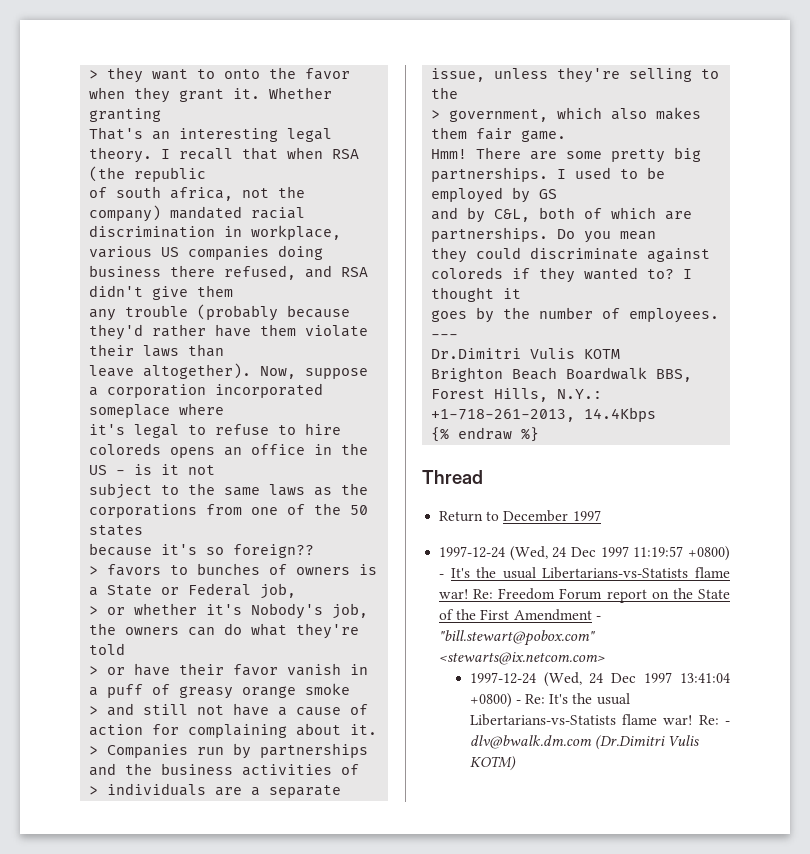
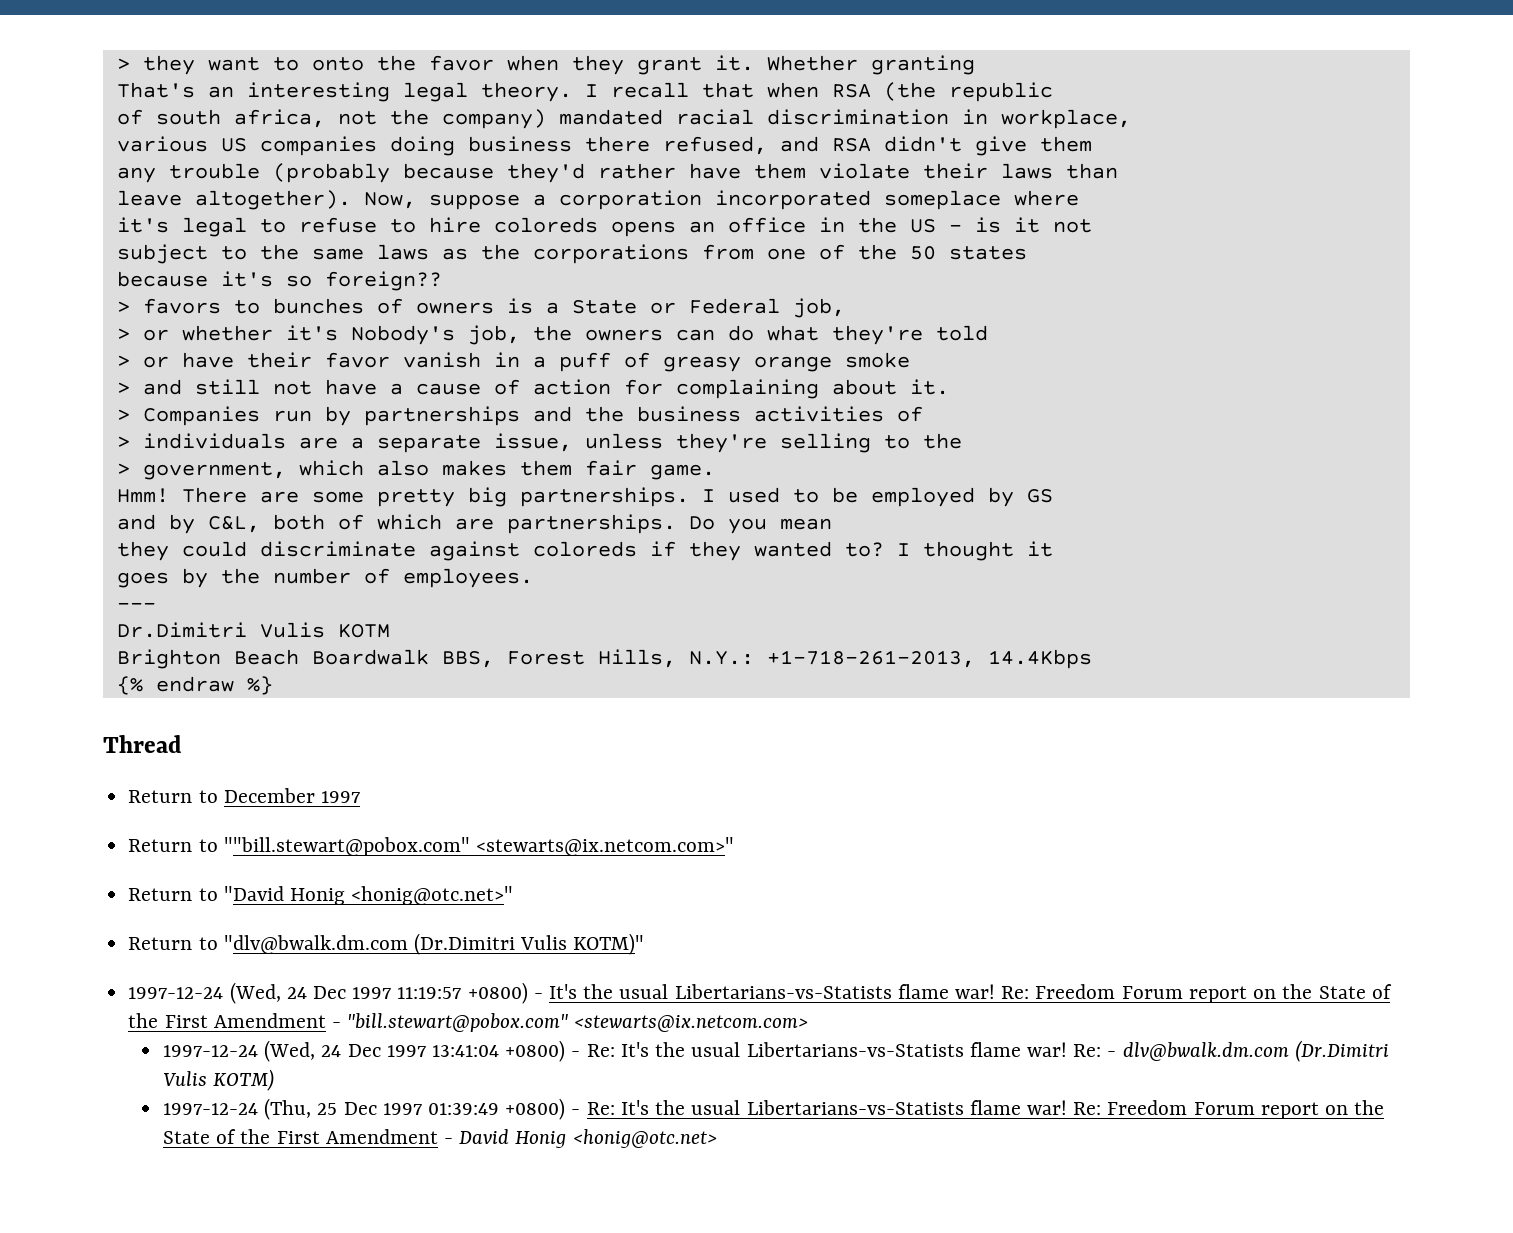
+ Return to ""bill.stewart@pobox.com" <stewarts@ix.netcom.com>"
+ Return to "David Honig <honig@otc.net>"
+ Return to "dlv@bwalk.dm.com (Dr.Dimitri Vulis KOTM)"
+ 1997-12-24 (Thu, 25 Dec 1997 01:39:49 +0800) - Re: It's the usual Libertarians-vs-Statists flame war! Re: Freedom Forum report on the State of the First Amendment - David Honig <honig@otc.net>

